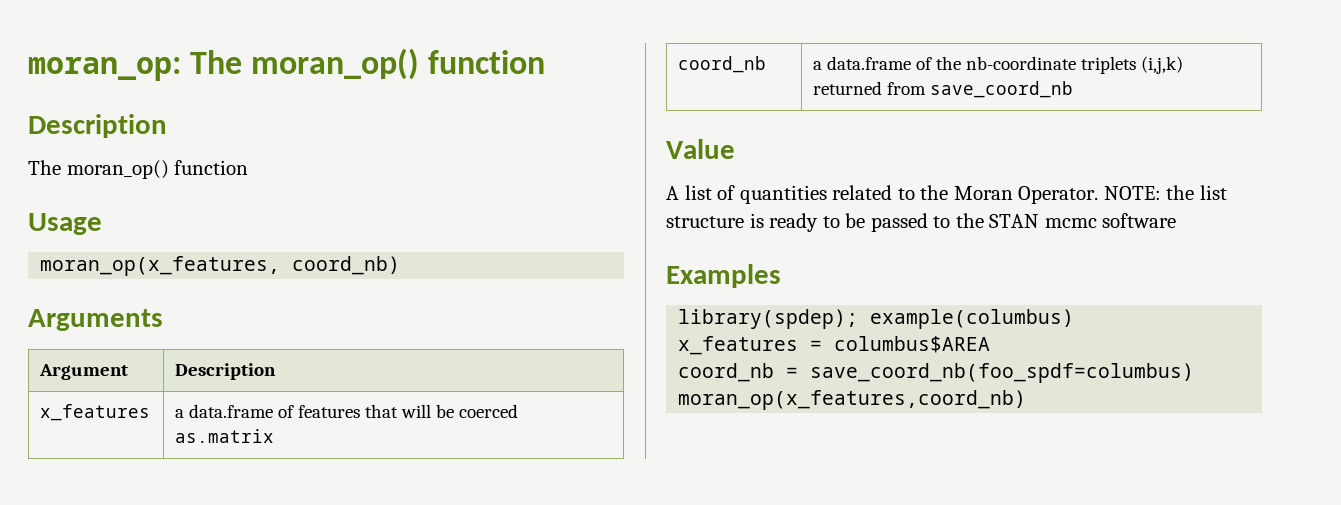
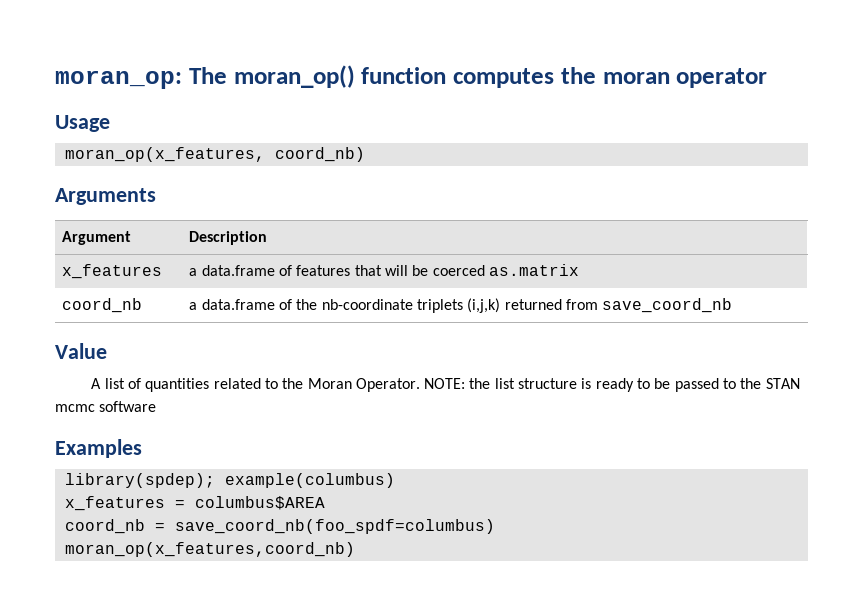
- moran_op: The moran_op() function
- Description
- The moran_op() function
+ moran_op: The moran_op() function computes the moran operator

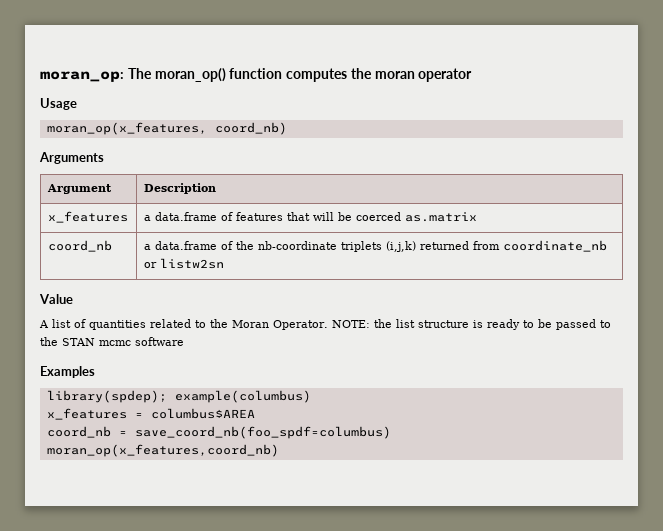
- coord_nb | a data.frame of the nb-coordinate triplets (i,j,k) returned from save_coord_nb
+ coord_nb | a data.frame of the nb-coordinate triplets (i,j,k) returned from coordinate_nb or listw2sn

